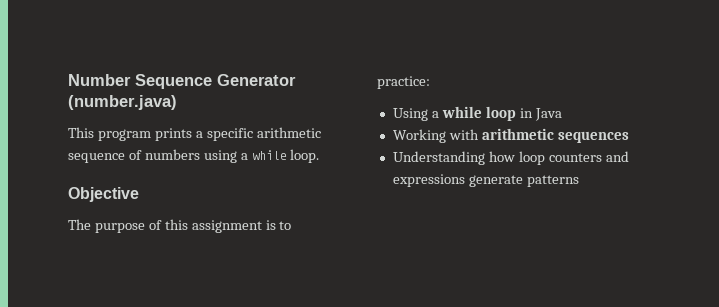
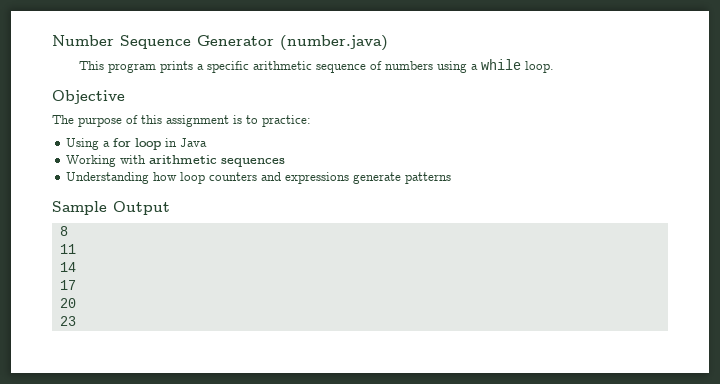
- Using a while loop in Java
+ Using a for loop in Java
+ Sample Output
+ 8
+ 11
+ 14
+ 17
+ 20
+ 23

